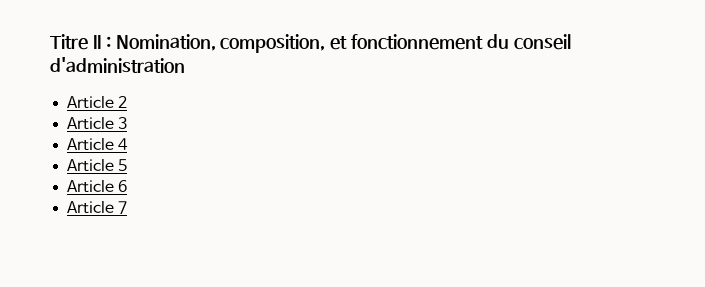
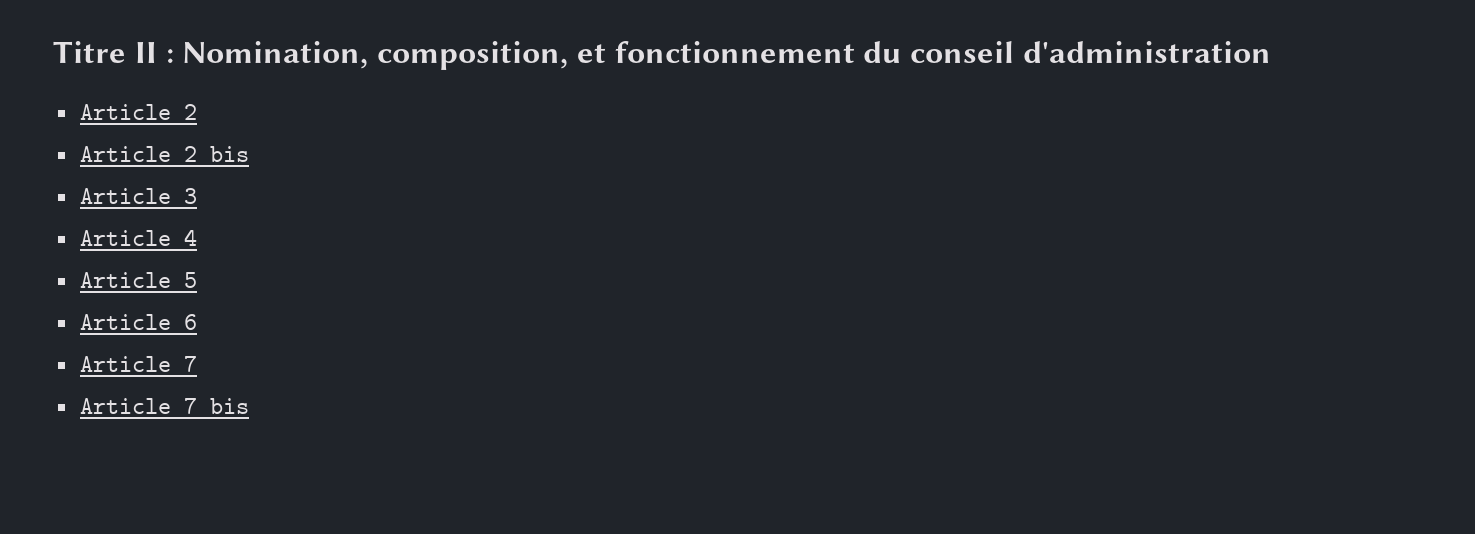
+ Article 2 bis
+ Article 7 bis

